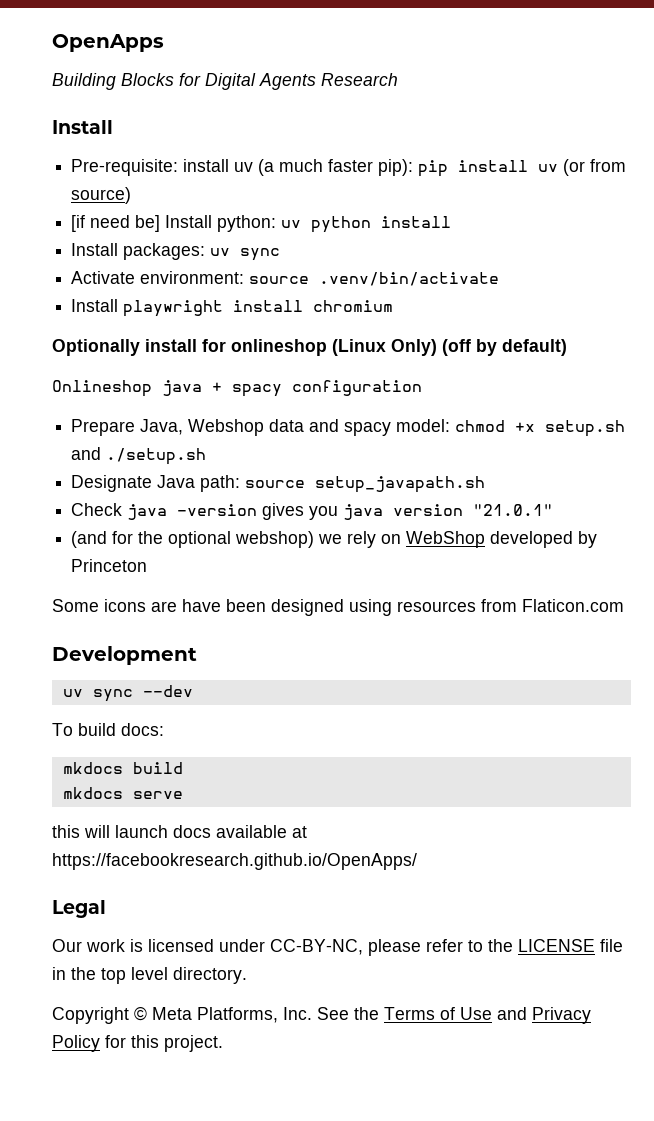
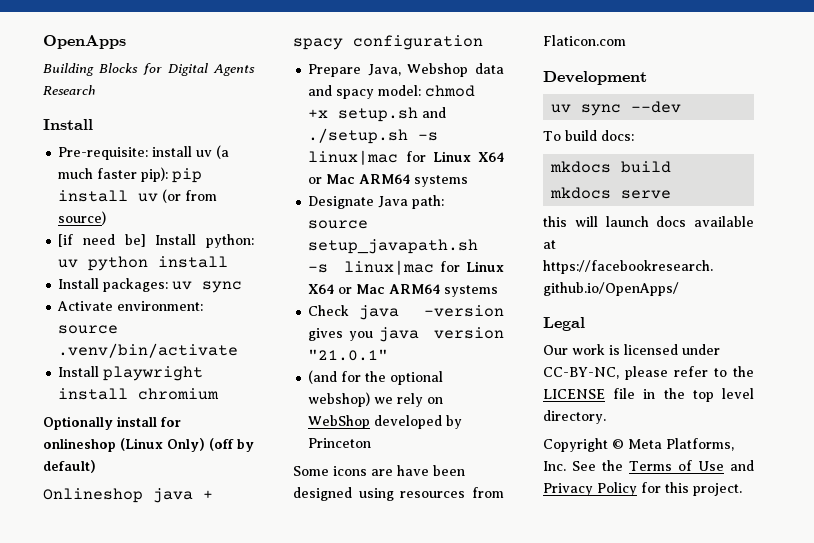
- Prepare Java, Webshop data and spacy model: chmod +x setup.sh and ./setup.sh
+ Prepare Java, Webshop data and spacy model: chmod +x setup.sh and ./setup.sh -s linux|mac for Linux X64 or Mac ARM64 systems
- Designate Java path: source setup_javapath.sh
+ Designate Java path: source setup_javapath.sh -s linux|mac for Linux X64 or Mac ARM64 systems

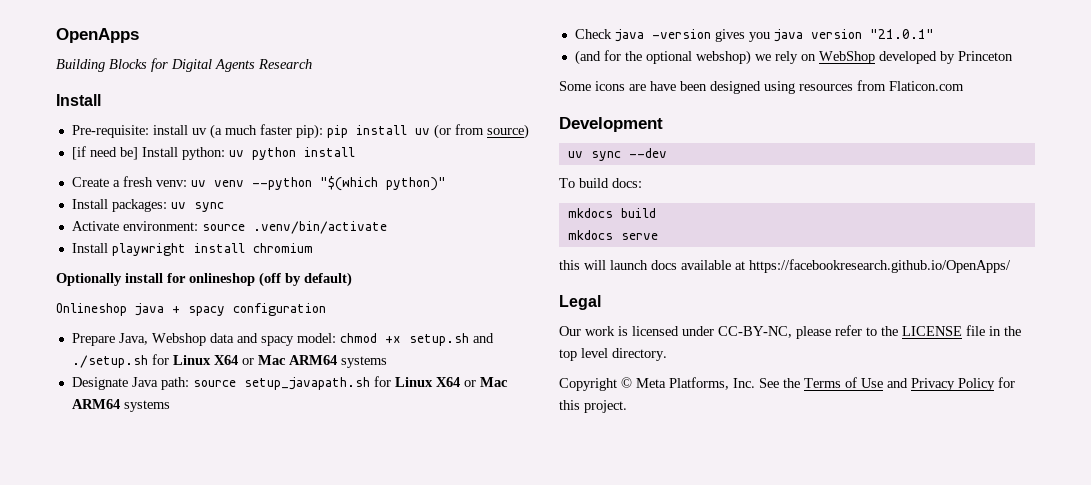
+ Create a fresh venv: uv venv --python "$(which python)"
- Optionally install for onlineshop (Linux Only) (off by default)
+ Optionally install for onlineshop (off by default)
- Prepare Java, Webshop data and spacy model: chmod +x setup.sh and ./setup.sh -s linux|mac for Linux X64 or Mac ARM64 systems
+ Prepare Java, Webshop data and spacy model: chmod +x setup.sh and ./setup.sh for Linux X64 or Mac ARM64 systems
- Designate Java path: source setup_javapath.sh -s linux|mac for Linux X64 or Mac ARM64 systems
+ Designate Java path: source setup_javapath.sh for Linux X64 or Mac ARM64 systems

